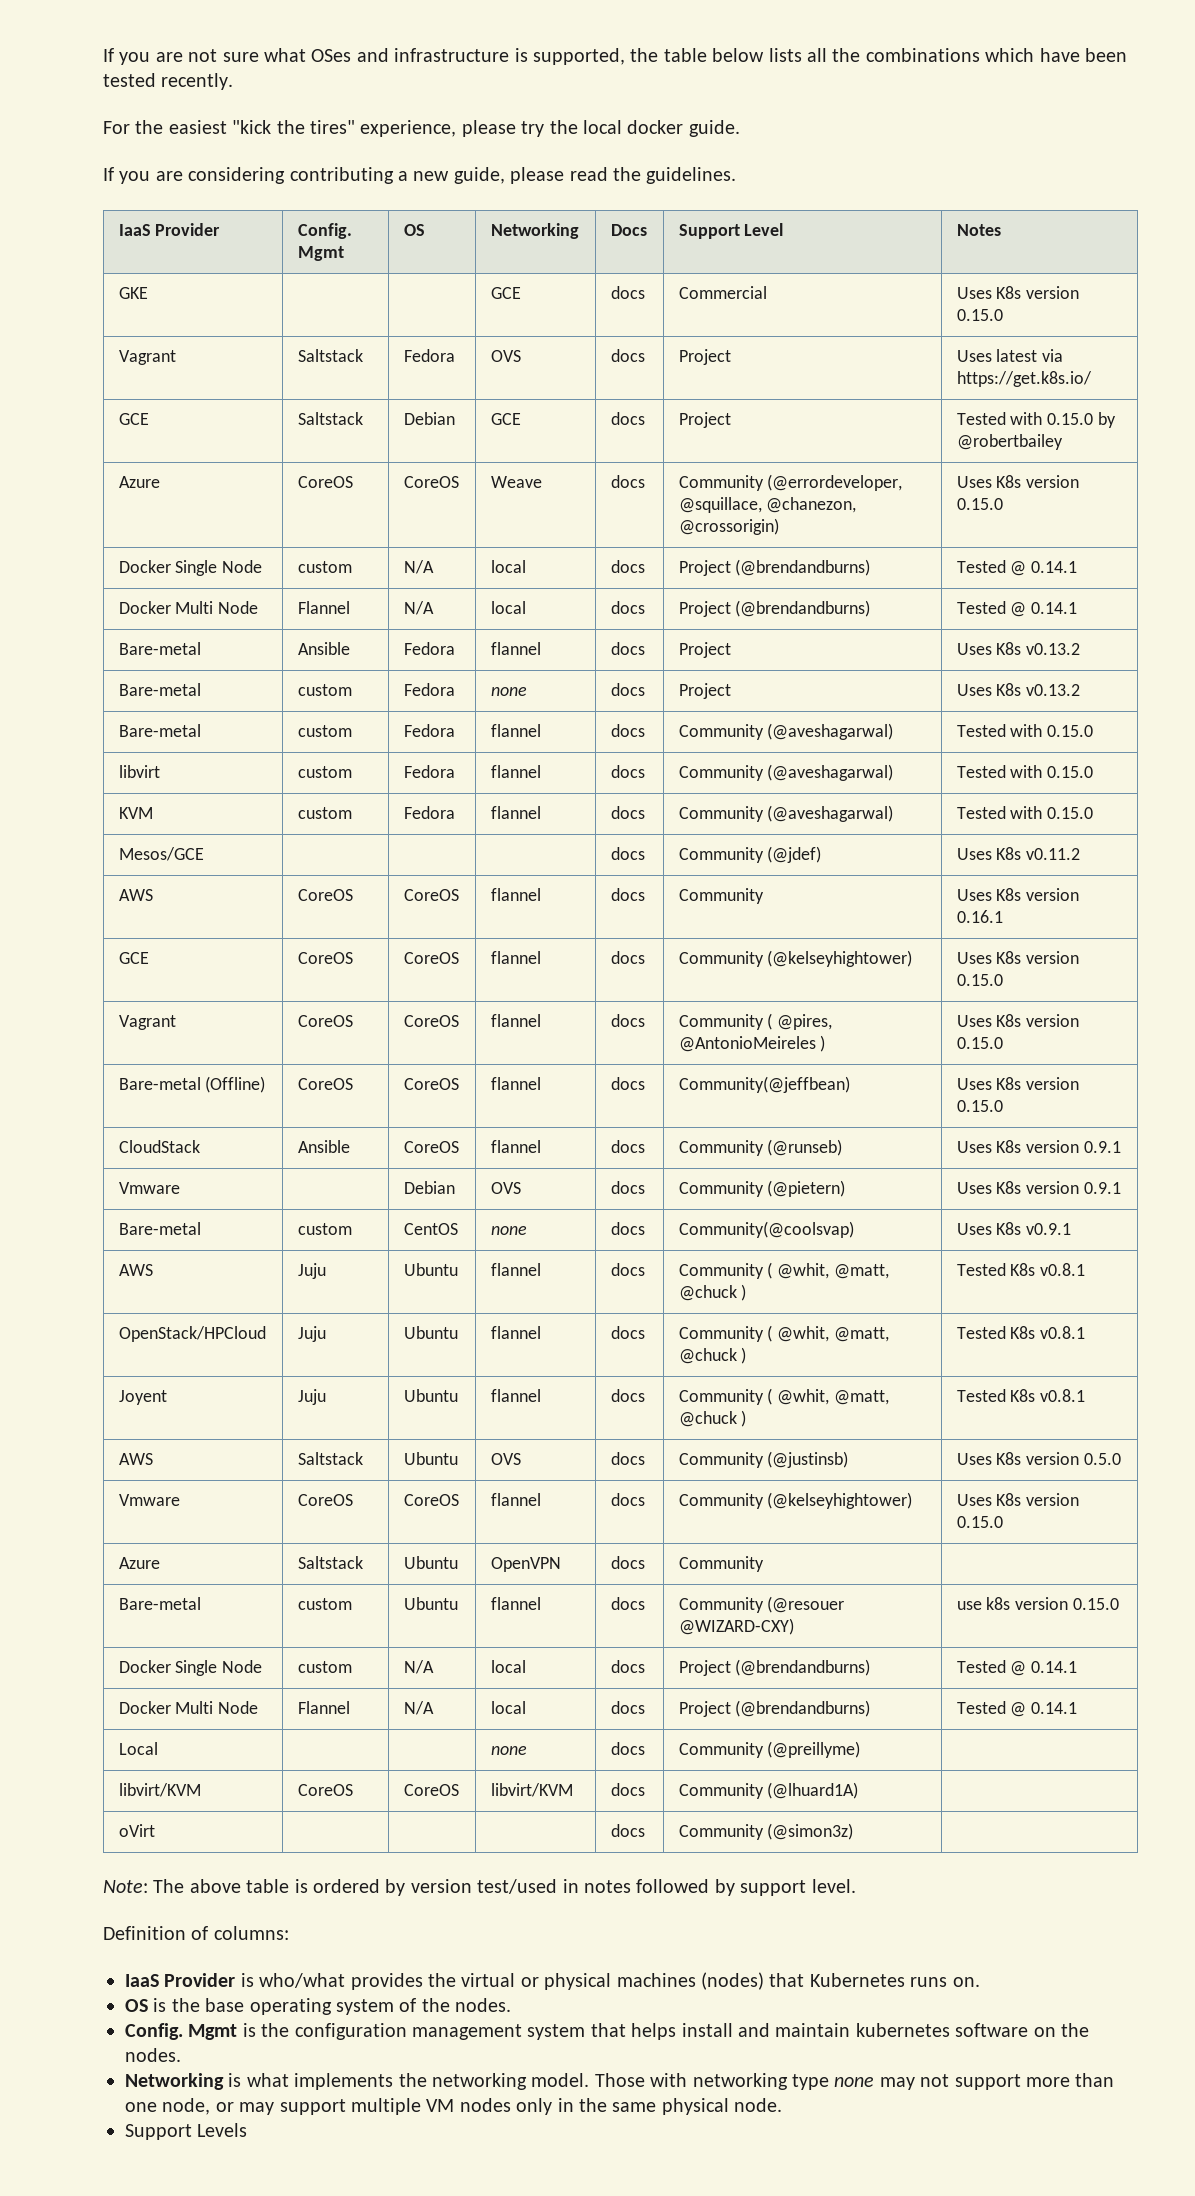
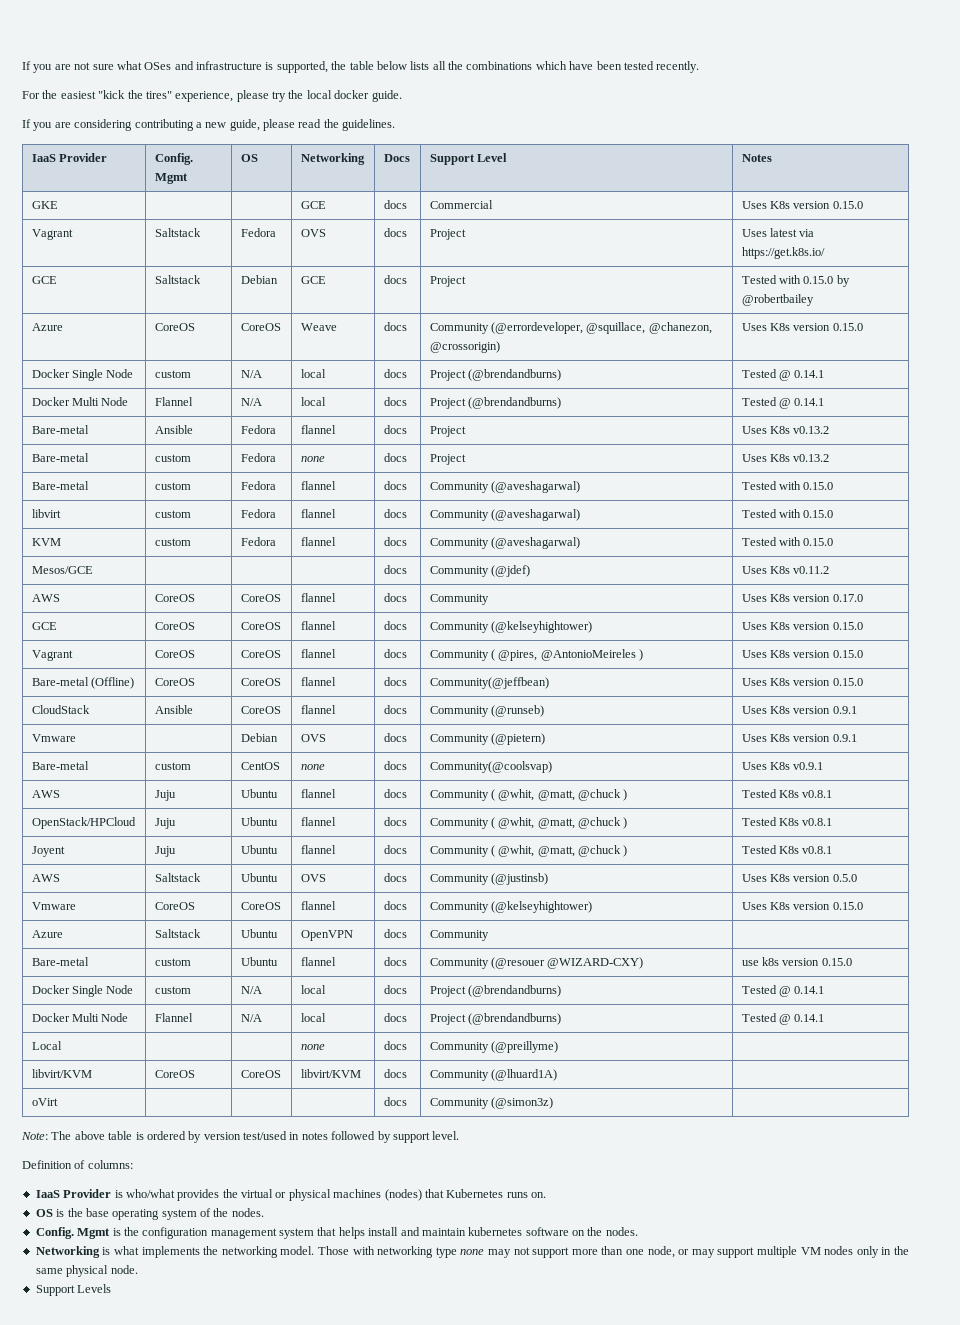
- AWS | CoreOS | CoreOS | flannel | docs | Community | Uses K8s version 0.16.1
+ AWS | CoreOS | CoreOS | flannel | docs | Community | Uses K8s version 0.17.0

